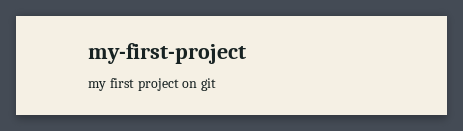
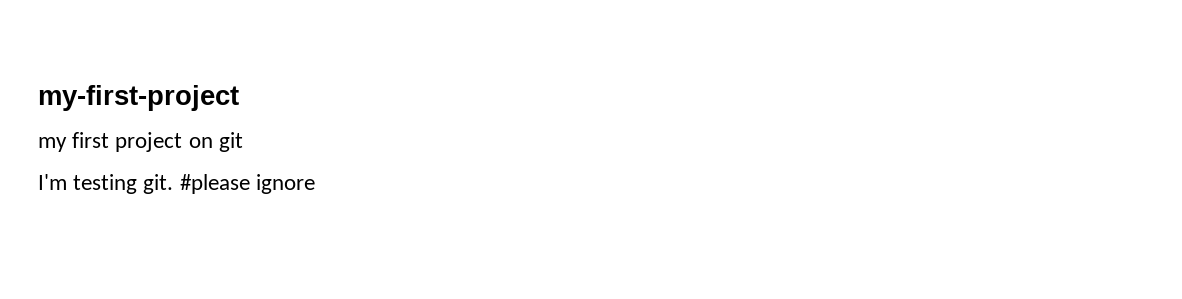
+ I'm testing git. #please ignore

